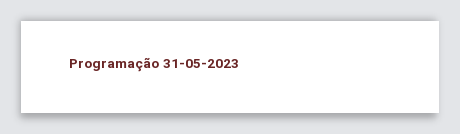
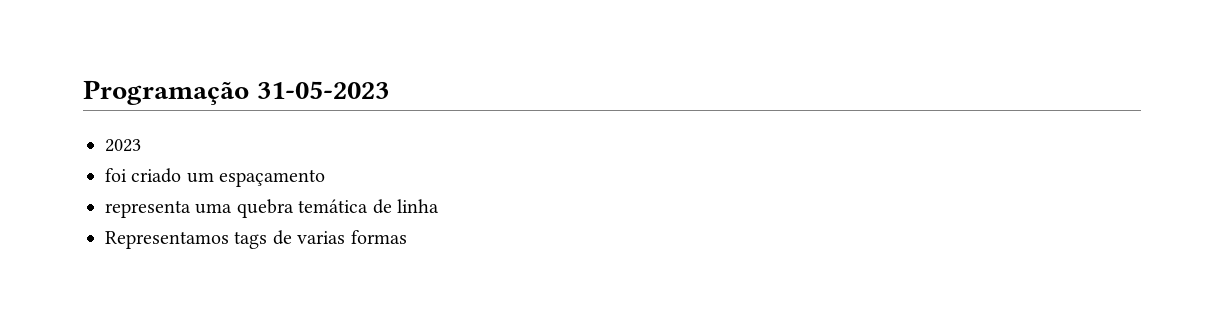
+ 2023
+ foi criado um espaçamento
+ representa uma quebra temática de linha
+ Representamos tags de varias formas

